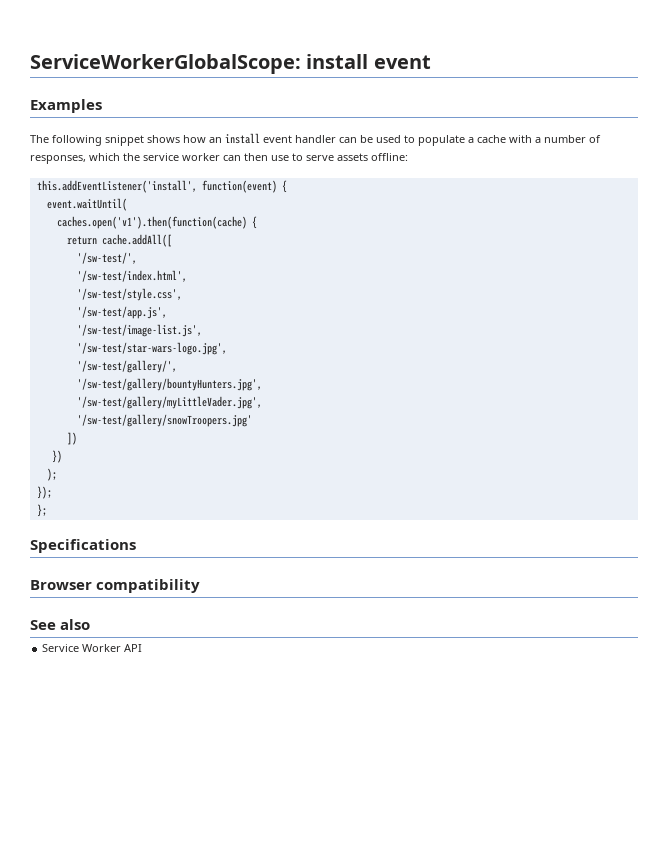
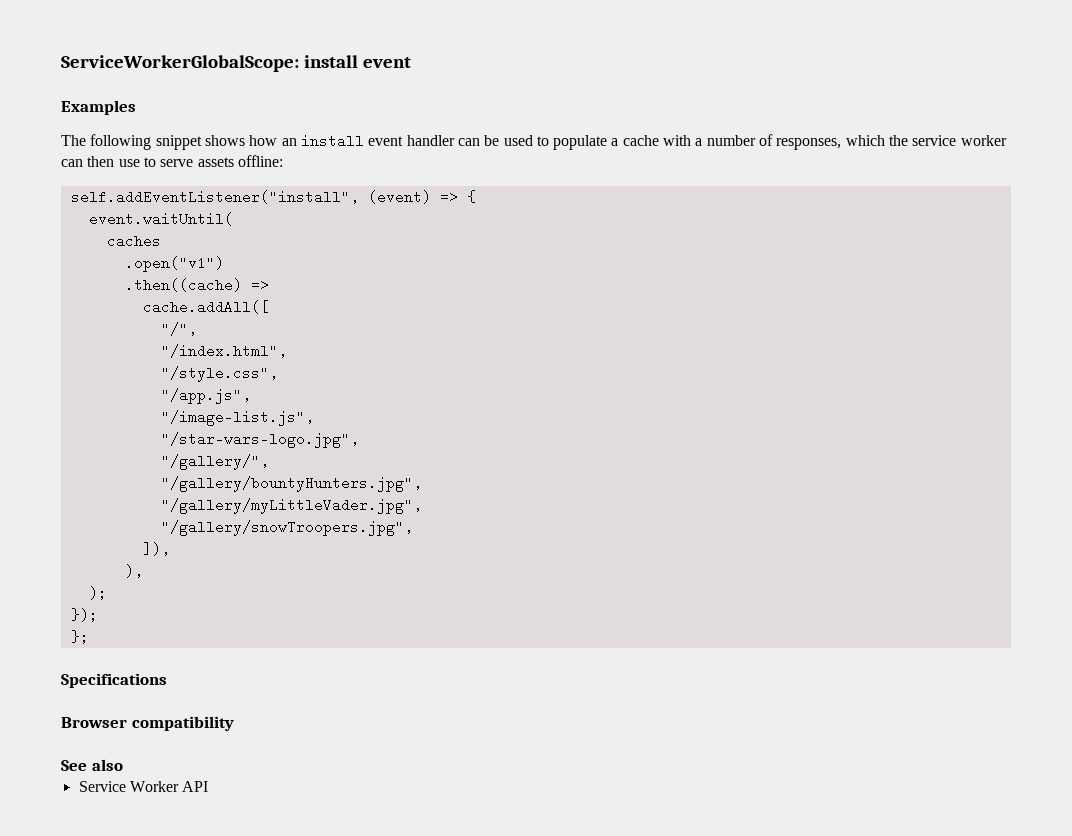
- this.addEventListener('install', function(event) {
+ self.addEventListener("install", (event) => {
- caches.open('v1').then(function(cache) {
- return cache.addAll([
- '/sw-test/',
- '/sw-test/index.html',
- '/sw-test/style.css',
- '/sw-test/app.js',
- '/sw-test/image-list.js',
- '/sw-test/star-wars-logo.jpg',
- '/sw-test/gallery/',
- '/sw-test/gallery/bountyHunters.jpg',
- '/sw-test/gallery/myLittleVader.jpg',
- '/sw-test/gallery/snowTroopers.jpg'
- ])
- })
+ caches
+ .open("v1")
+ .then((cache) =>
+ cache.addAll([
+ "/",
+ "/index.html",
+ "/style.css",
+ "/app.js",
+ "/image-list.js",
+ "/star-wars-logo.jpg",
+ "/gallery/",
+ "/gallery/bountyHunters.jpg",
+ "/gallery/myLittleVader.jpg",
+ "/gallery/snowTroopers.jpg",
+ ]),
+ ),

